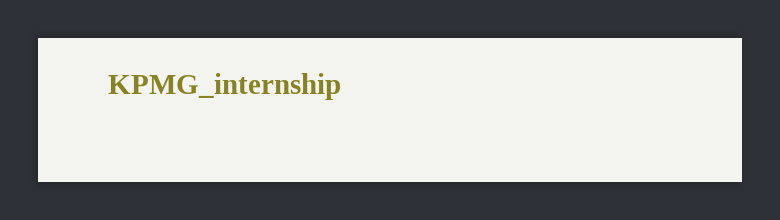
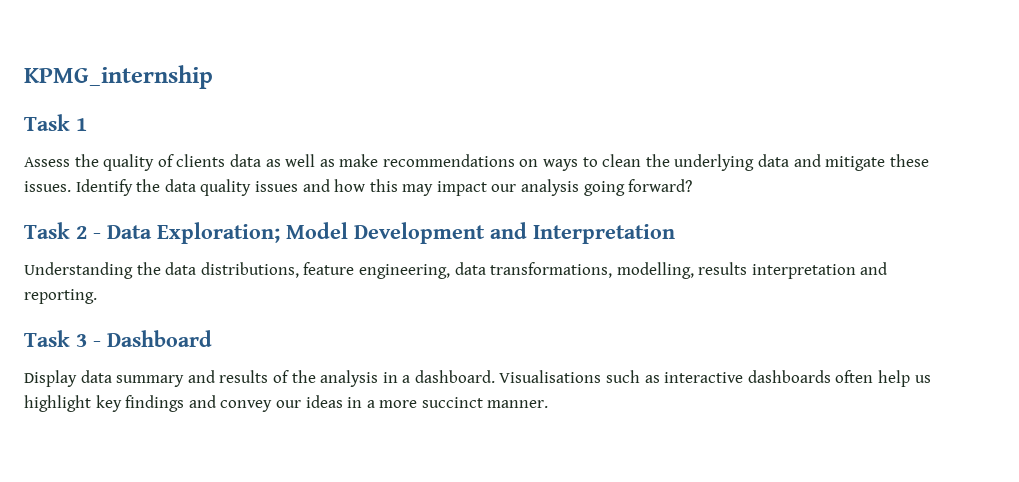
+ Task 1
+ Assess the quality of clients data as well as make recommendations on ways to clean the underlying data and mitigate these issues. Identify the data quality issues and how this may impact our analysis going forward?
+ Task 2 - Data Exploration; Model Development and Interpretation
+ Understanding the data distributions, feature engineering, data transformations, modelling, results interpretation and reporting.
+ Task 3 - Dashboard
+ Display data summary and results of the analysis in a dashboard. Visualisations such as interactive dashboards often help us highlight key findings and convey our ideas in a more succinct manner.

